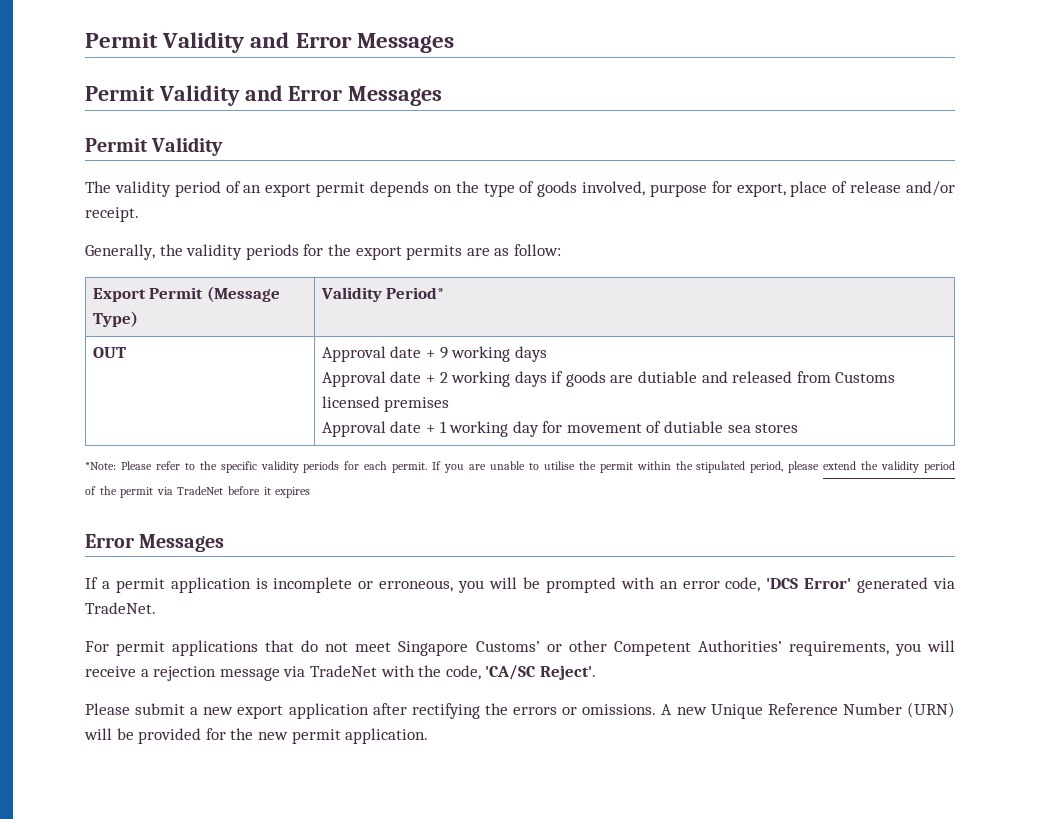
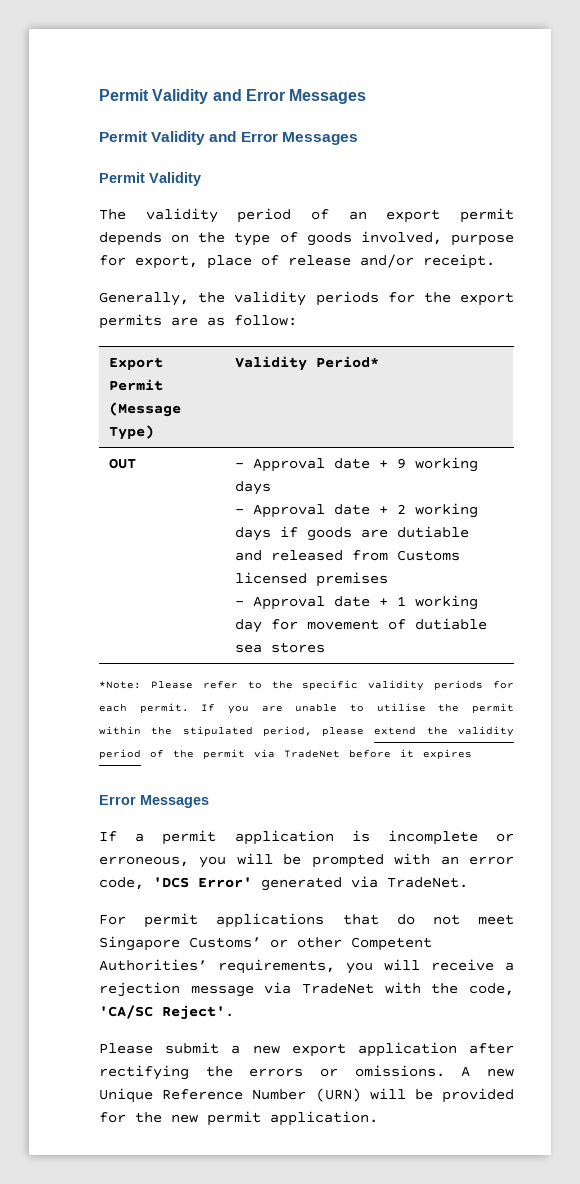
- OUT | Approval date + 9 working days
- Approval date + 2 working days if goods are dutiable and released from Customs licensed premises
- Approval date + 1 working day for movement of dutiable sea stores
+ OUT | - Approval date + 9 working days
+ - Approval date + 2 working days if goods are dutiable and released from Customs licensed premises
+ - Approval date + 1 working day for movement of dutiable sea stores

